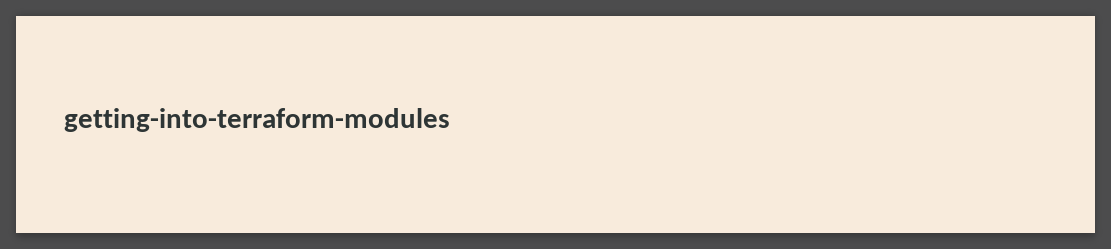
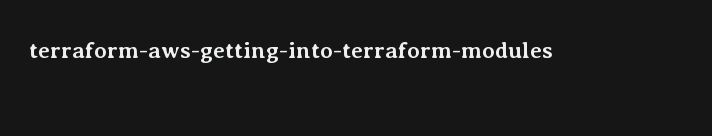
- getting-into-terraform-modules
+ terraform-aws-getting-into-terraform-modules

